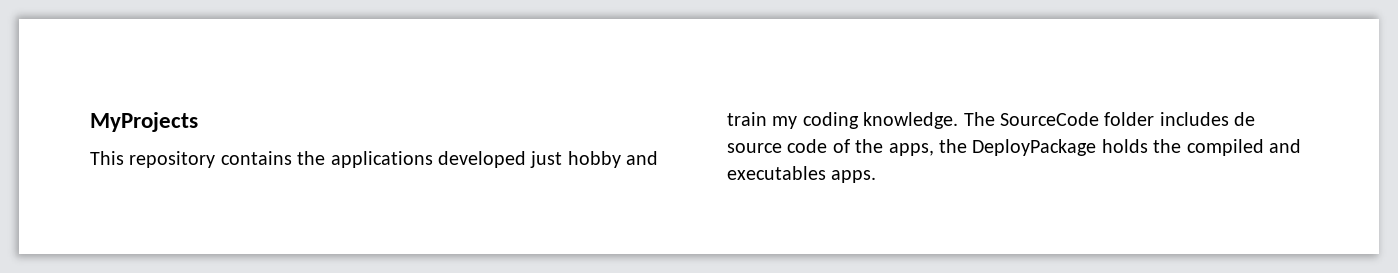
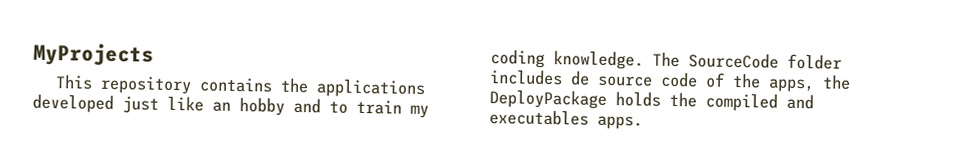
- This repository contains the applications developed just hobby and train my coding knowledge.
+ This repository contains the applications developed just like an hobby and to train my coding knowledge.

